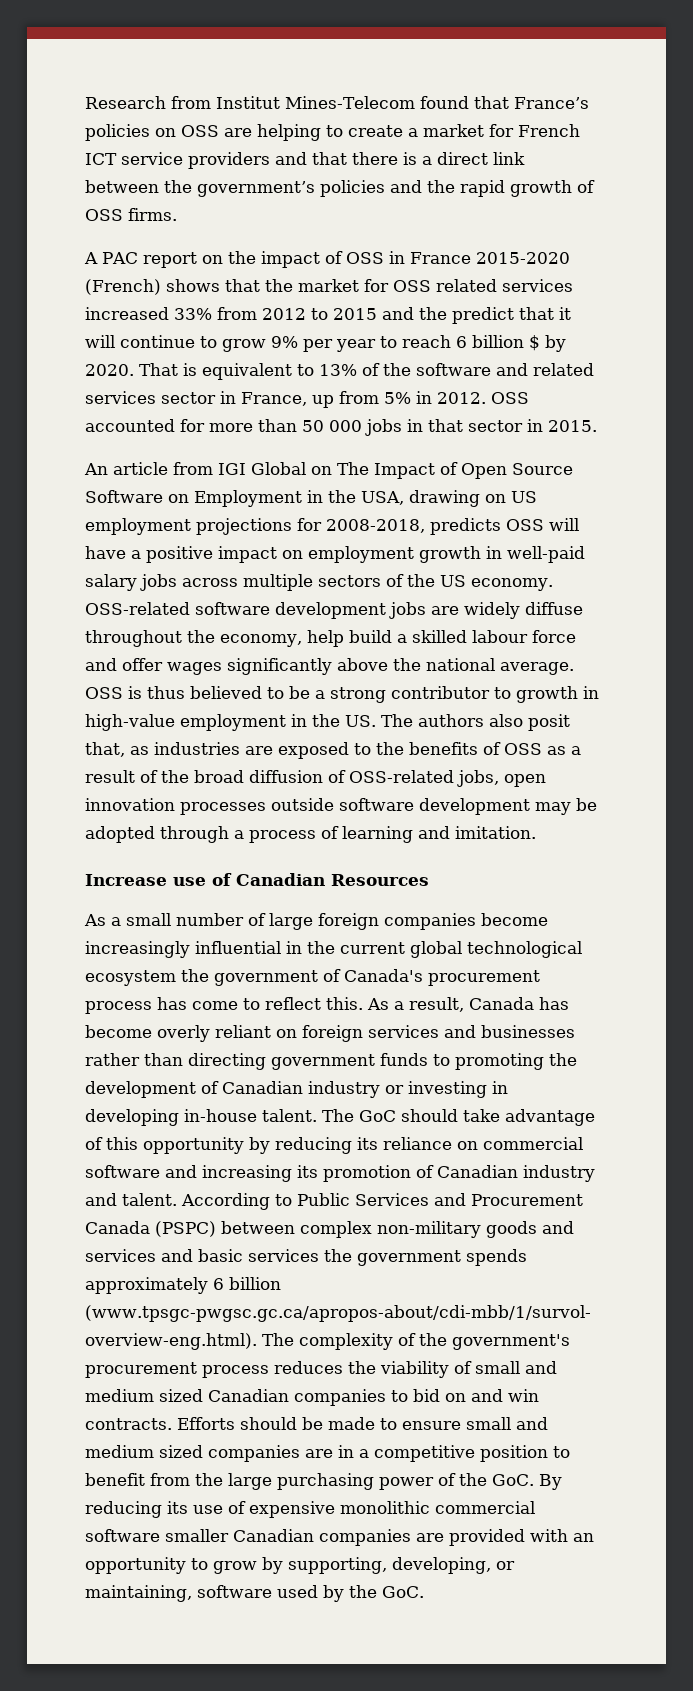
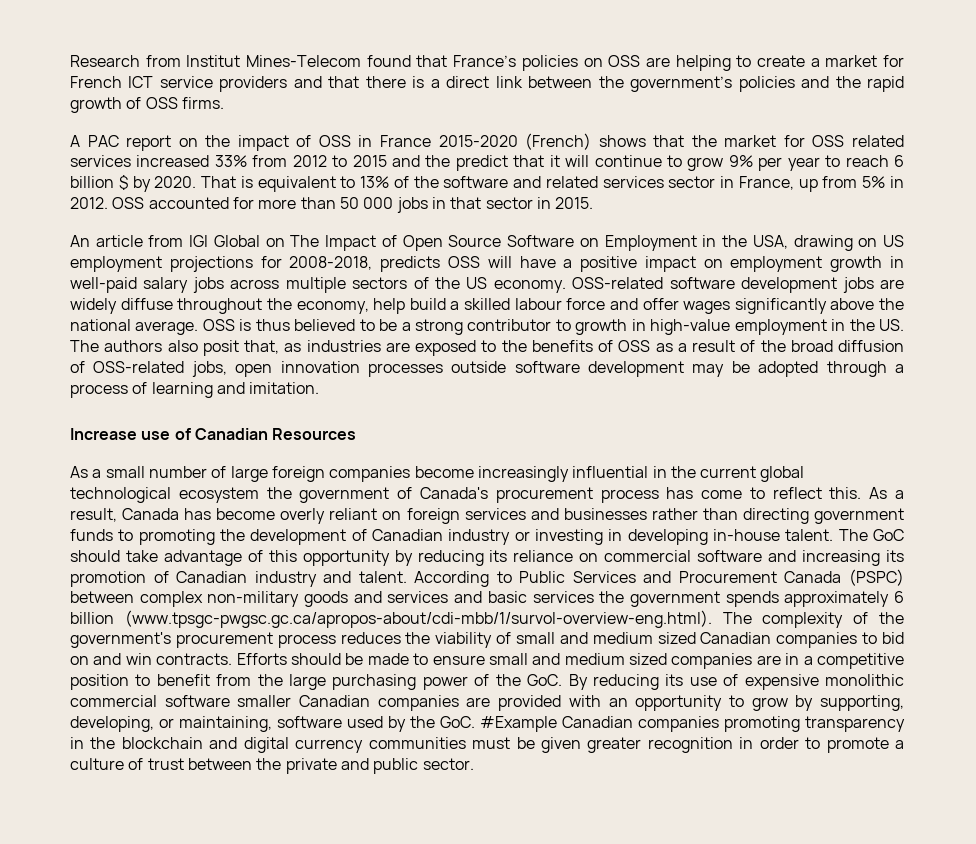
- Efforts should be made to ensure small and medium sized companies are in a competitive position to benefit from the large purchasing power of the GoC. By reducing its use of expensive monolithic commercial software smaller Canadian companies are provided with an opportunity to grow by supporting, developing, or maintaining, software used by the GoC.
+ Efforts should be made to ensure small and medium sized companies are in a competitive position to benefit from the large purchasing power of the GoC. By reducing its use of expensive monolithic commercial software smaller Canadian companies are provided with an opportunity to grow by supporting, developing, or maintaining, software used by the GoC. #Example Canadian companies promoting transparency in the blockchain and digital currency communities must be given greater recognition in order to promote a culture of trust between the private and public sector.

